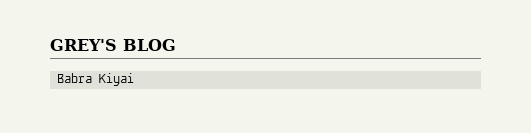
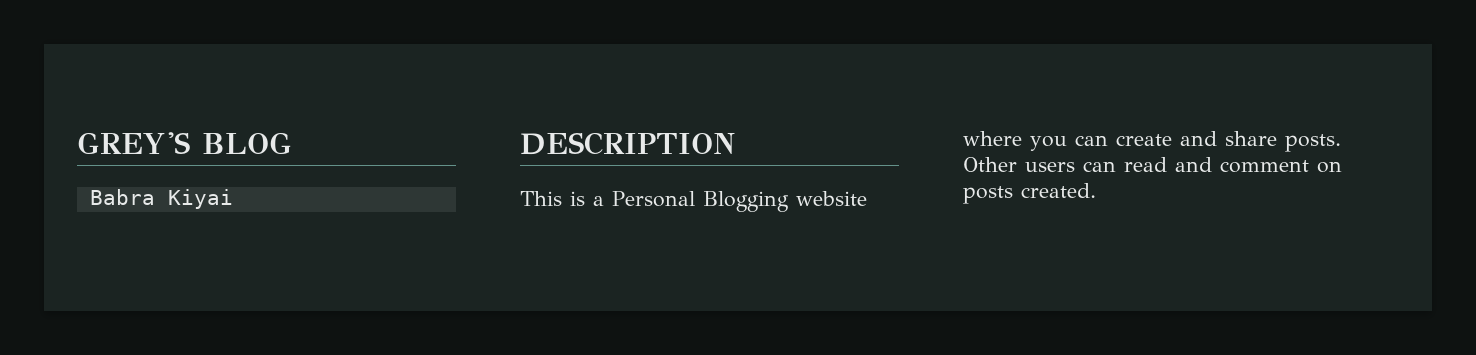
+ DESCRIPTION
+ This is a Personal Blogging website where you can create and share posts. Other users can read and comment on posts created.

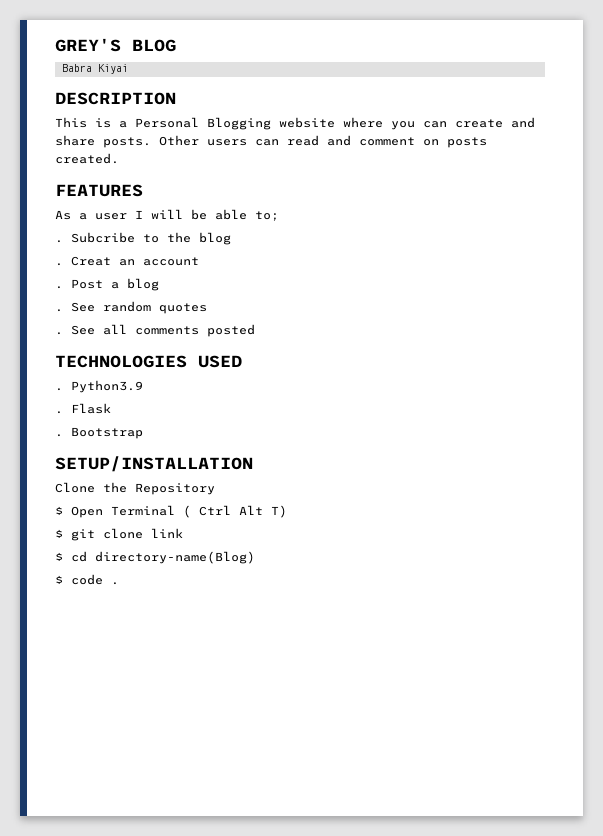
+ FEATURES
+ As a user I will be able to;
+ . Subcribe to the blog
+ . Creat an account
+ . Post a blog
+ . See random quotes
+ . See all comments posted
+ TECHNOLOGIES USED
+ . Python3.9
+ . Flask
+ . Bootstrap
+ SETUP/INSTALLATION
+ Clone the Repository
+ $ Open Terminal ( Ctrl Alt T)
+ $ git clone link
+ $ cd directory-name(Blog)
+ $ code .

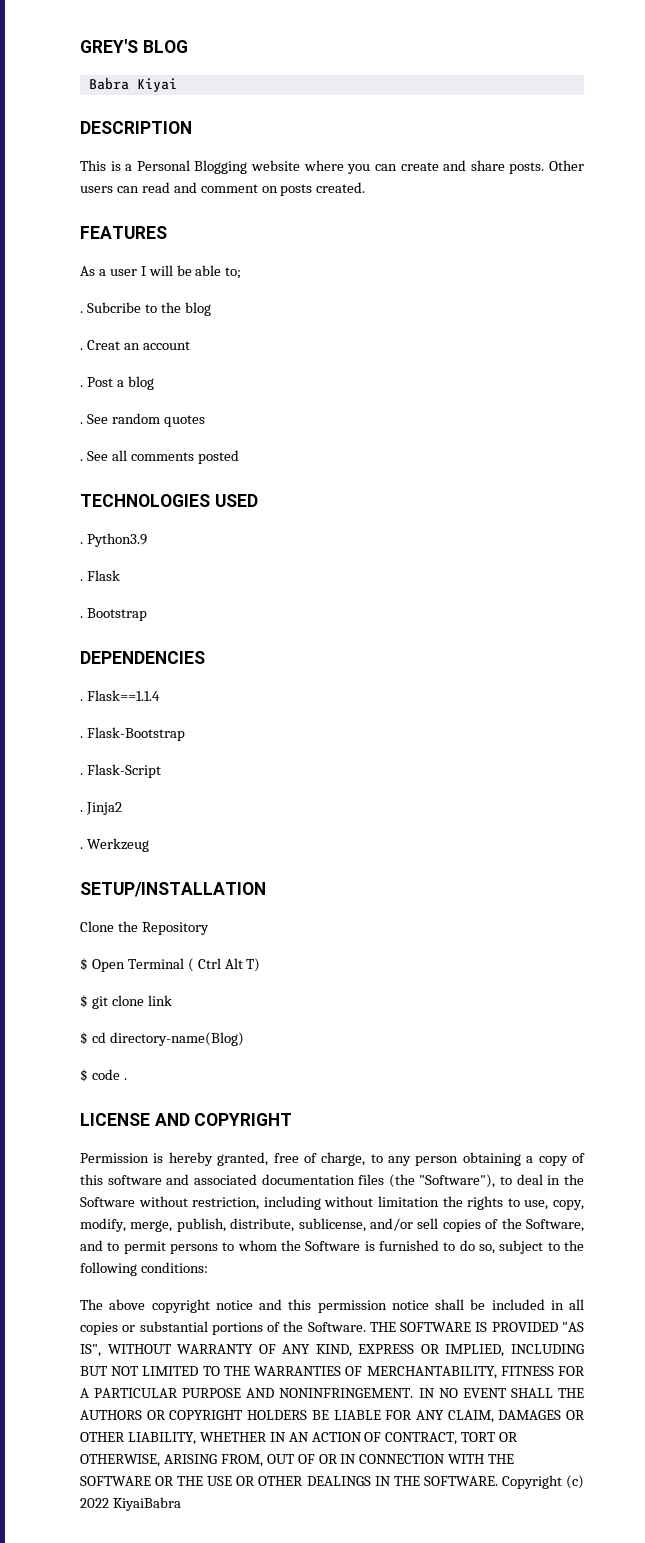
+ DEPENDENCIES
+ . Flask==1.1.4
+ . Flask-Bootstrap
+ . Flask-Script
+ . Jinja2
+ . Werkzeug
+ LICENSE AND COPYRIGHT
+ Permission is hereby granted, free of charge, to any person obtaining a copy of this software and associated documentation files (the "Software"), to deal in the Software without restriction, including without limitation the rights to use, copy, modify, merge, publish, distribute, sublicense, and/or sell copies of the Software, and to permit persons to whom the Software is furnished to do so, subject to the following conditions:
+ The above copyright notice and this permission notice shall be included in all copies or substantial portions of the Software. THE SOFTWARE IS PROVIDED "AS IS", WITHOUT WARRANTY OF ANY KIND, EXPRESS OR IMPLIED, INCLUDING BUT NOT LIMITED TO THE WARRANTIES OF MERCHANTABILITY, FITNESS FOR A PARTICULAR PURPOSE AND NONINFRINGEMENT. IN NO EVENT SHALL THE AUTHORS OR COPYRIGHT HOLDERS BE LIABLE FOR ANY CLAIM, DAMAGES OR OTHER LIABILITY, WHETHER IN AN ACTION OF CONTRACT, TORT OR OTHERWISE, ARISING FROM, OUT OF OR IN CONNECTION WITH THE SOFTWARE OR THE USE OR OTHER DEALINGS IN THE SOFTWARE. Copyright (c) 2022 KiyaiBabra

